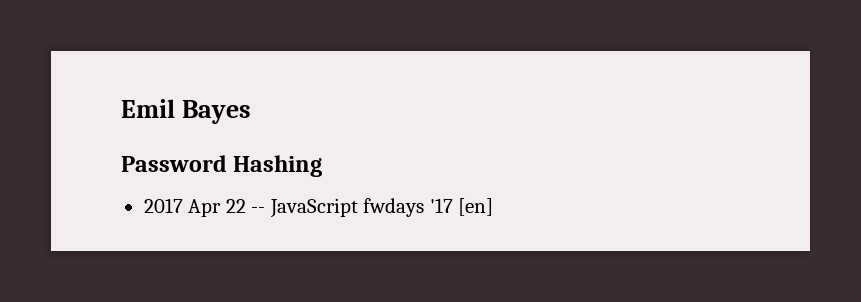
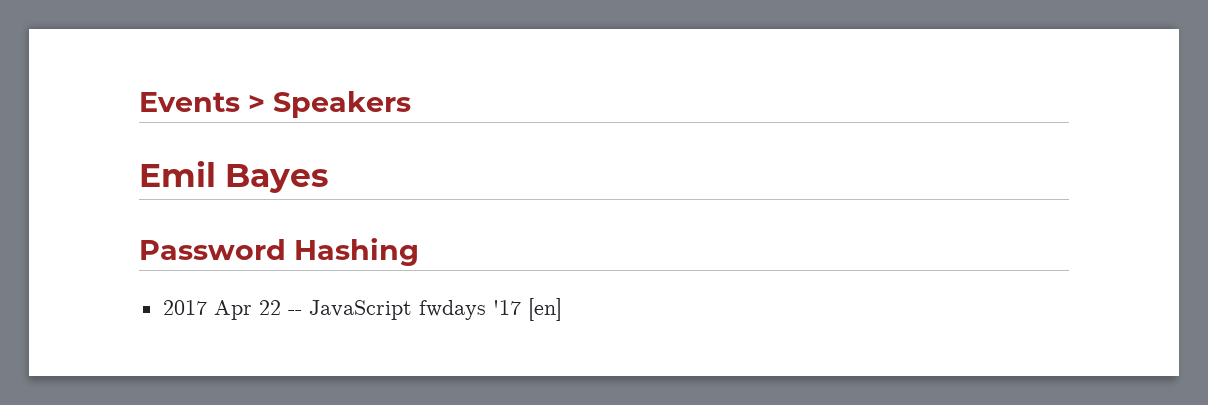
+ Events > Speakers

